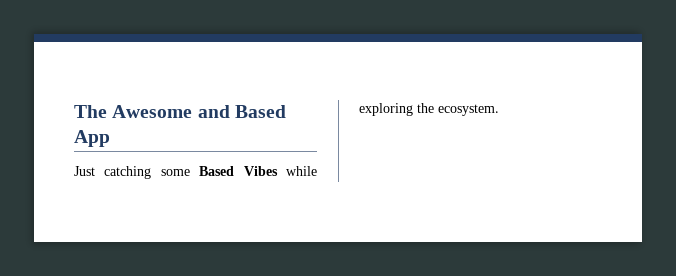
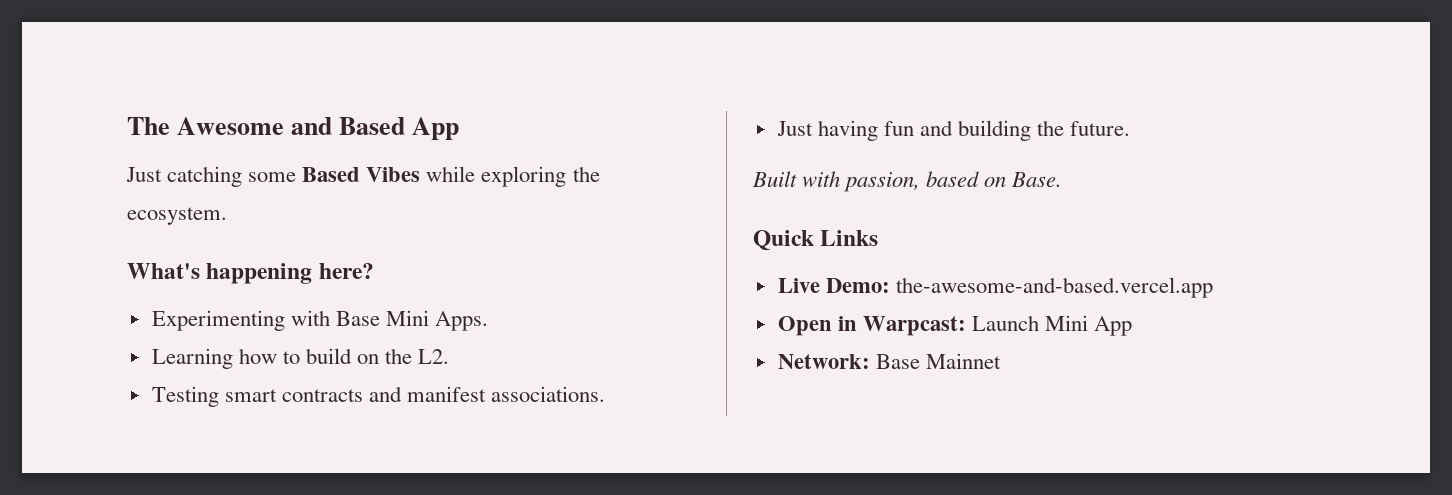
+ What's happening here?
+ Experimenting with Base Mini Apps.
+ Learning how to build on the L2.
+ Testing smart contracts and manifest associations.
+ Just having fun and building the future.
+ Built with passion, based on Base.
+ Quick Links
+ Live Demo: the-awesome-and-based.vercel.app
+ Open in Warpcast: Launch Mini App
+ Network: Base Mainnet

